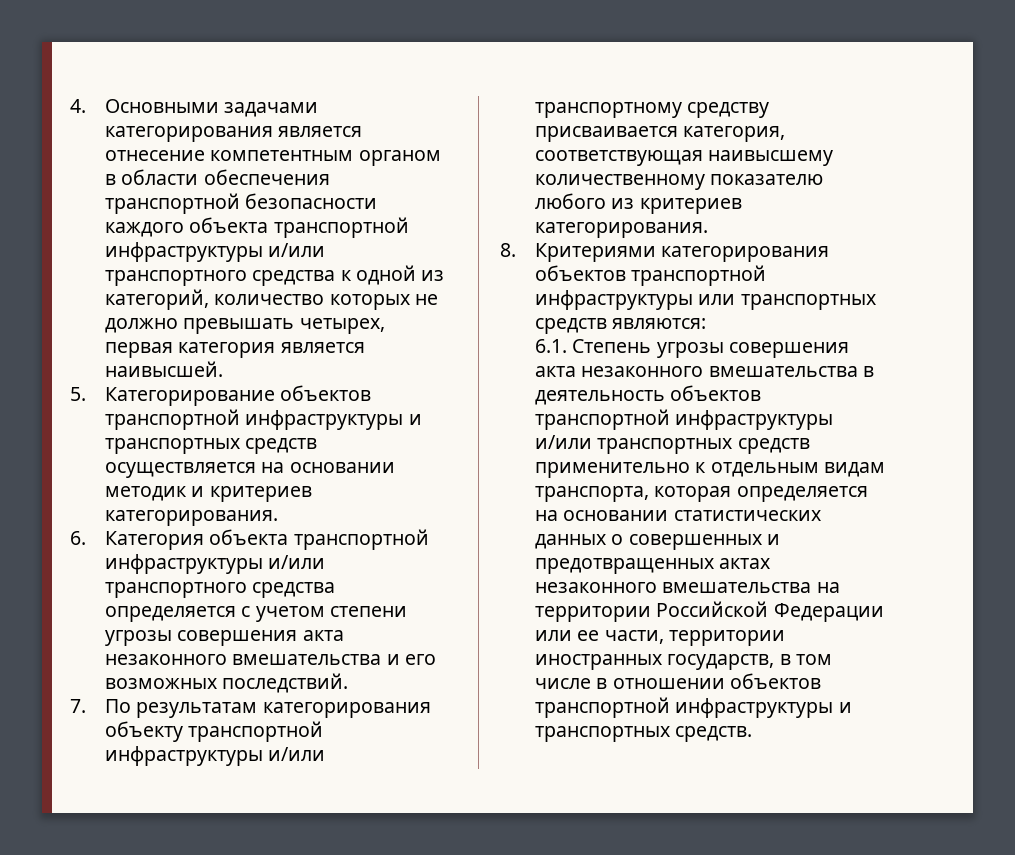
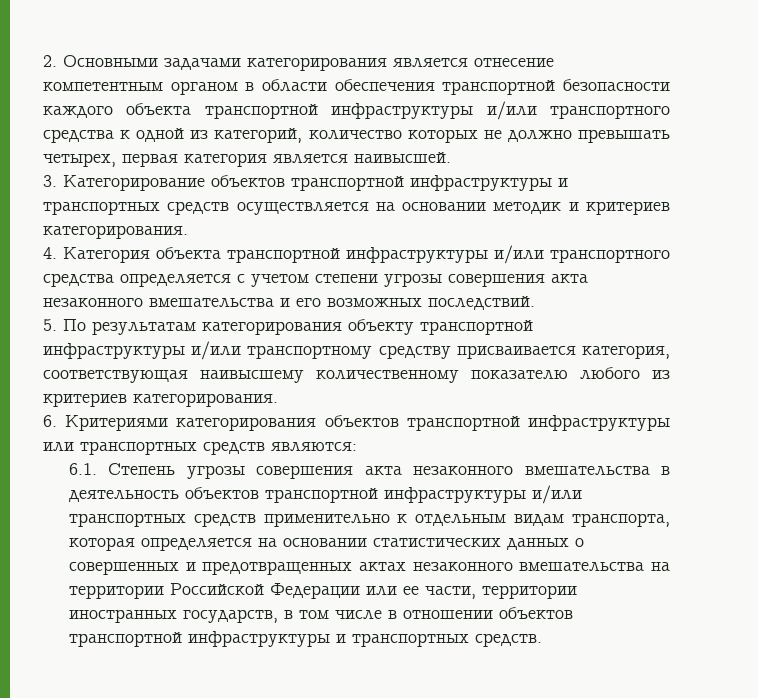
- 4. Основными задачами категорирования является отнесение компетентным органом в области обеспечения транспортной безопасности каждого объекта транспортной инфраструктуры и/или транспортного средства к одной из категорий, количество которых не должно превышать четырех, первая категория является наивысшей.
+ 2. Основными задачами категорирования является отнесение компетентным органом в области обеспечения транспортной безопасности каждого объекта транспортной инфраструктуры и/или транспортного средства к одной из категорий, количество которых не должно превышать четырех, первая категория является наивысшей.
- 5. Категорирование объектов транспортной инфраструктуры и транспортных средств осуществляется на основании методик и критериев категорирования.
+ 3. Категорирование объектов транспортной инфраструктуры и транспортных средств осуществляется на основании методик и критериев категорирования.
- 6. Категория объекта транспортной инфраструктуры и/или транспортного средства определяется с учетом степени угрозы совершения акта незаконного вмешательства и его возможных последствий.
+ 4. Категория объекта транспортной инфраструктуры и/или транспортного средства определяется с учетом степени угрозы совершения акта незаконного вмешательства и его возможных последствий.
- 7. По результатам категорирования объекту транспортной инфраструктуры и/или транспортному средству присваивается категория, соответствующая наивысшему количественному показателю любого из критериев категорирования.
+ 5. По результатам категорирования объекту транспортной инфраструктуры и/или транспортному средству присваивается категория, соответствующая наивысшему количественному показателю любого из критериев категорирования.
- 8. Критериями категорирования объектов транспортной инфраструктуры или транспортных средств являются:
+ 6. Критериями категорирования объектов транспортной инфраструктуры или транспортных средств являются:

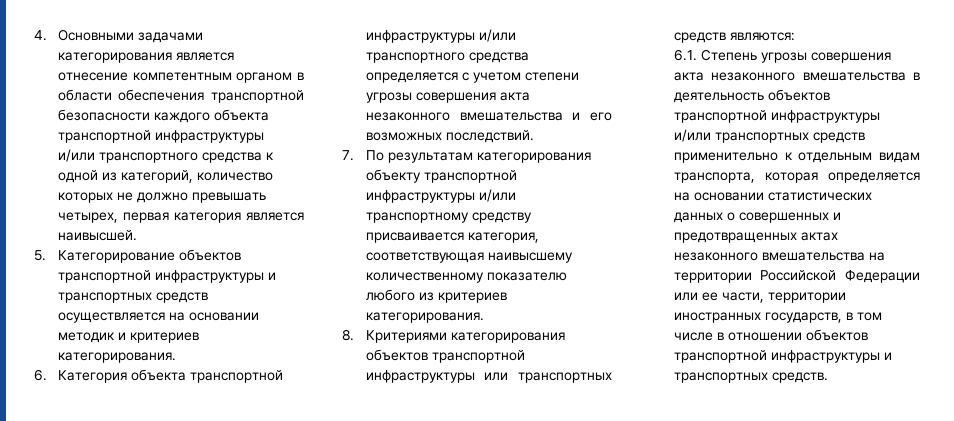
- 2. Основными задачами категорирования является отнесение компетентным органом в области обеспечения транспортной безопасности каждого объекта транспортной инфраструктуры и/или транспортного средства к одной из категорий, количество которых не должно превышать четырех, первая категория является наивысшей.
+ 4. Основными задачами категорирования является отнесение компетентным органом в области обеспечения транспортной безопасности каждого объекта транспортной инфраструктуры и/или транспортного средства к одной из категорий, количество которых не должно превышать четырех, первая категория является наивысшей.
- 3. Категорирование объектов транспортной инфраструктуры и транспортных средств осуществляется на основании методик и критериев категорирования.
+ 5. Категорирование объектов транспортной инфраструктуры и транспортных средств осуществляется на основании методик и критериев категорирования.
- 4. Категория объекта транспортной инфраструктуры и/или транспортного средства определяется с учетом степени угрозы совершения акта незаконного вмешательства и его возможных последствий.
+ 6. Категория объекта транспортной инфраструктуры и/или транспортного средства определяется с учетом степени угрозы совершения акта незаконного вмешательства и его возможных последствий.
- 5. По результатам категорирования объекту транспортной инфраструктуры и/или транспортному средству присваивается категория, соответствующая наивысшему количественному показателю любого из критериев категорирования.
+ 7. По результатам категорирования объекту транспортной инфраструктуры и/или транспортному средству присваивается категория, соответствующая наивысшему количественному показателю любого из критериев категорирования.
- 6. Критериями категорирования объектов транспортной инфраструктуры или транспортных средств являются:
+ 8. Критериями категорирования объектов транспортной инфраструктуры или транспортных средств являются:

